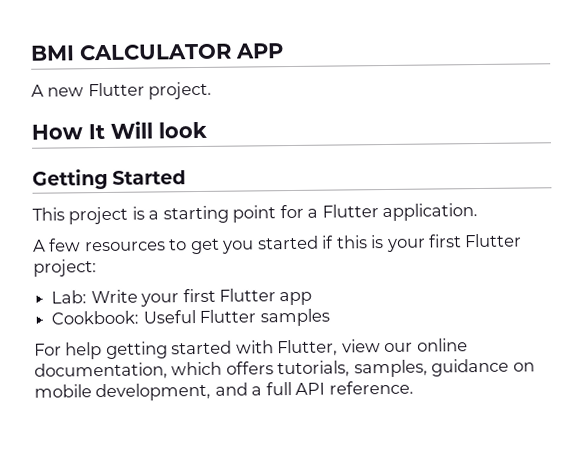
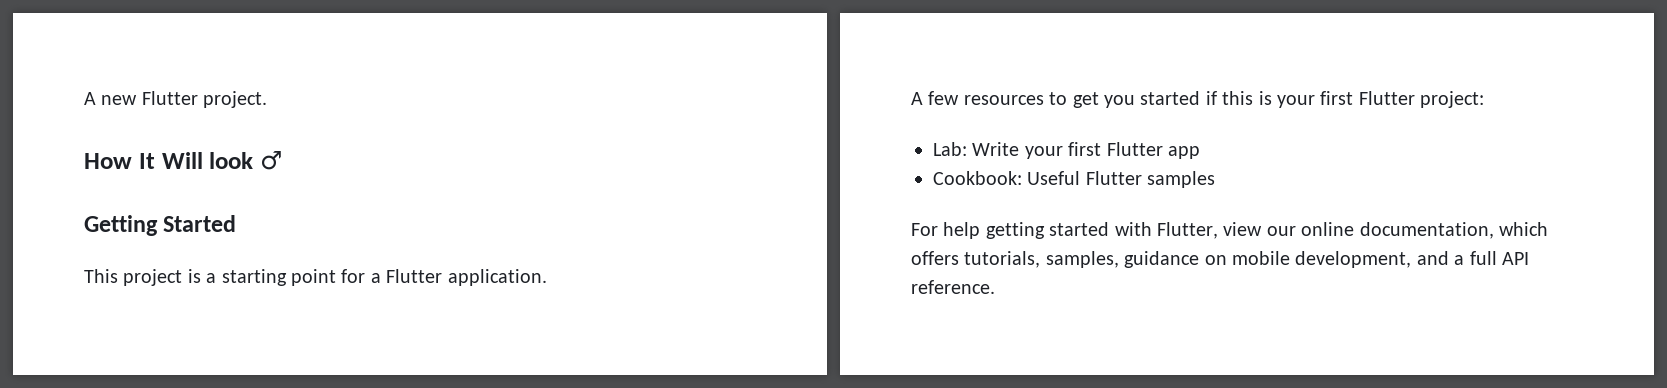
- BMI CALCULATOR APP
- How It Will look
+ How It Will look ♂

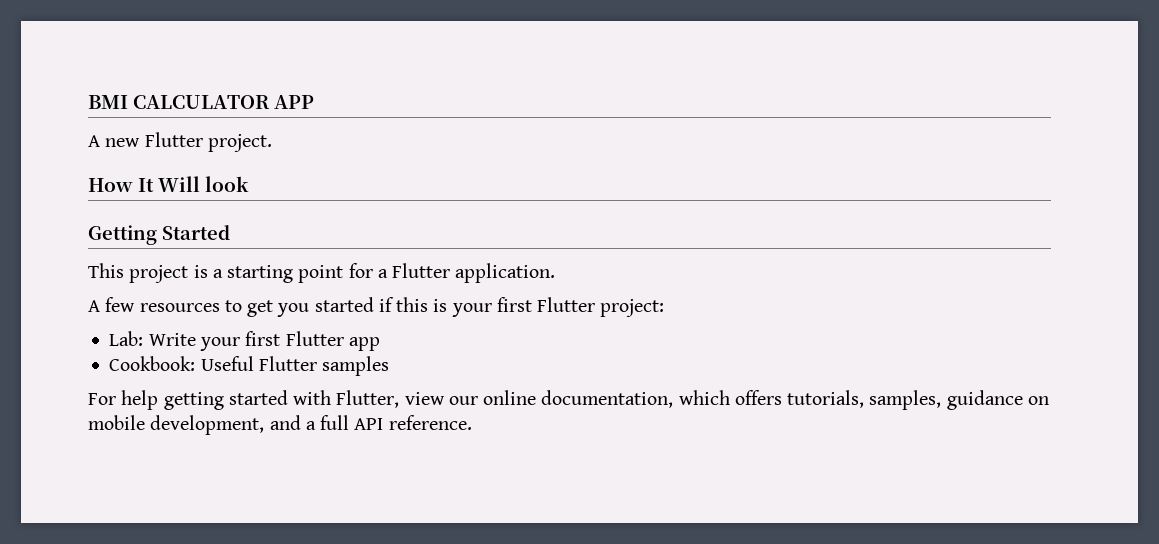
+ BMI CALCULATOR APP
- How It Will look ♂
+ How It Will look

